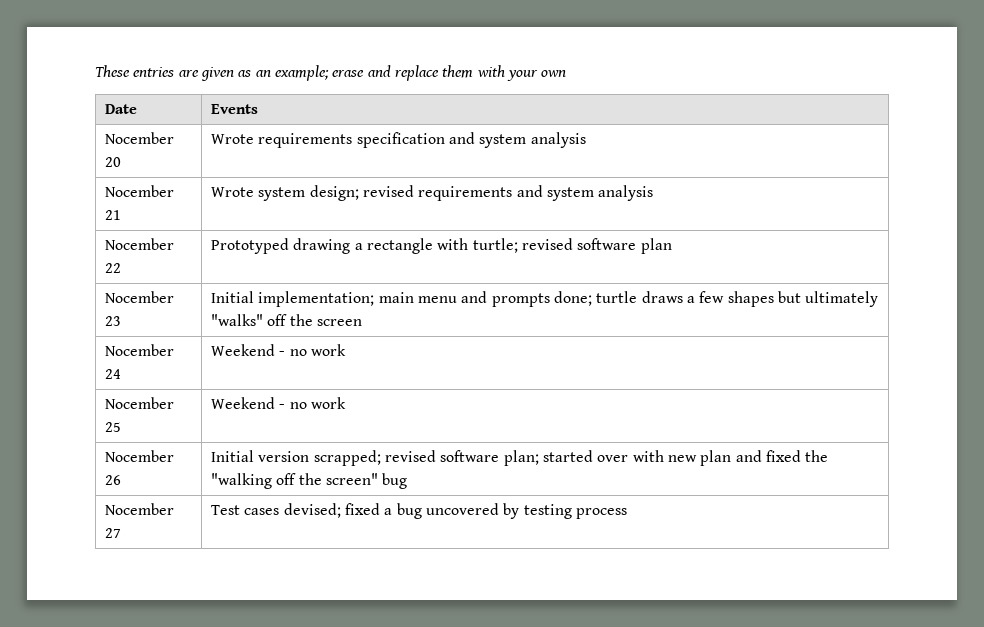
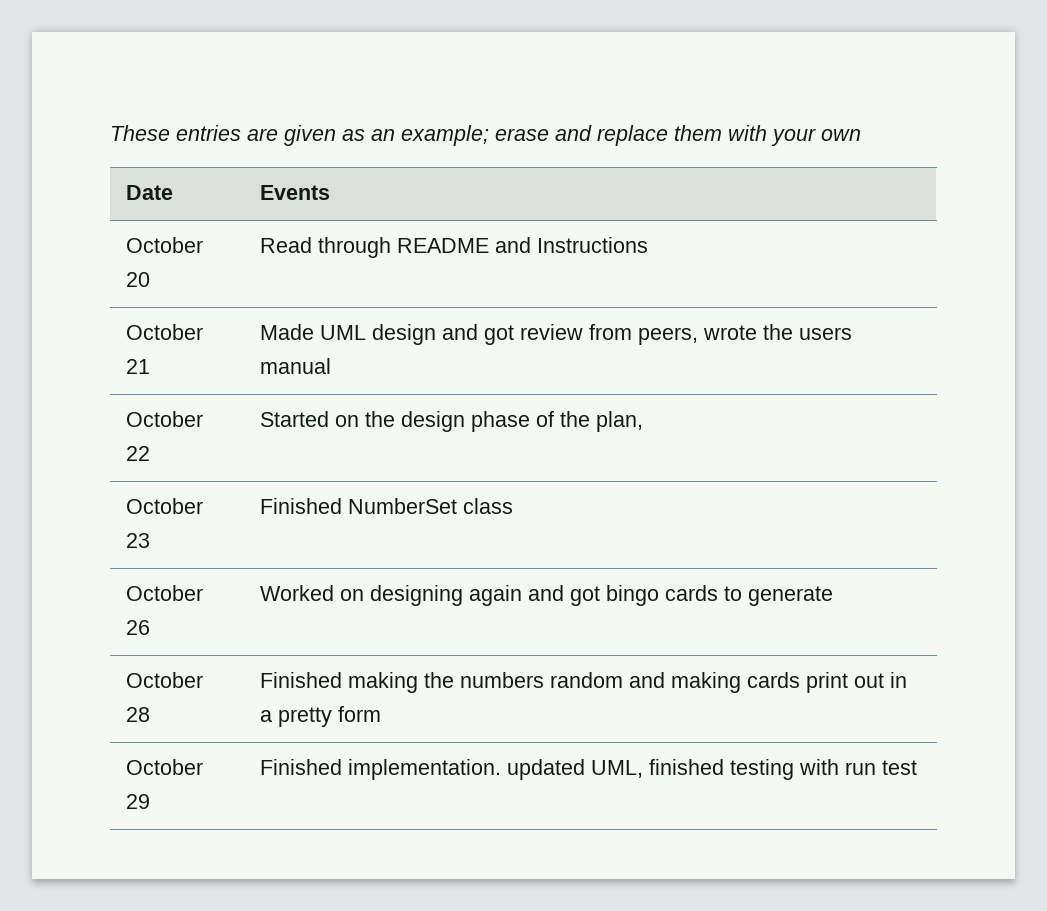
- Nocember 20 | Wrote requirements specification and system analysis
- Nocember 21 | Wrote system design; revised requirements and system analysis
- Nocember 22 | Prototyped drawing a rectangle with turtle; revised software plan
- Nocember 23 | Initial implementation; main menu and prompts done; turtle draws a few shapes but ultimately "walks" off the screen
- Nocember 24 | Weekend - no work
- Nocember 25 | Weekend - no work
- Nocember 26 | Initial version scrapped; revised software plan; started over with new plan and fixed the "walking off the screen" bug
- Nocember 27 | Test cases devised; fixed a bug uncovered by testing process
+ October 20 | Read through README and Instructions
+ October 21 | Made UML design and got review from peers, wrote the users manual
+ October 22 | Started on the design phase of the plan,
+ October 23 | Finished NumberSet class
+ October 26 | Worked on designing again and got bingo cards to generate
+ October 28 | Finished making the numbers random and making cards print out in a pretty form
+ October 29 | Finished implementation. updated UML, finished testing with run test

